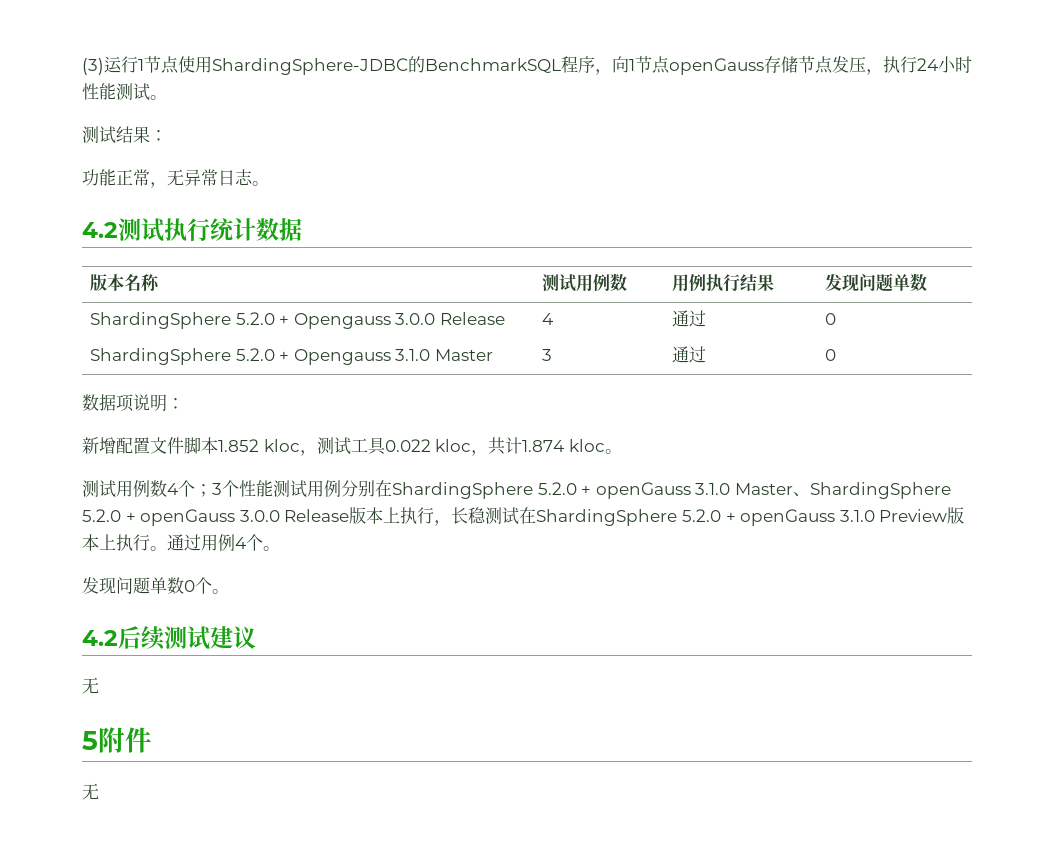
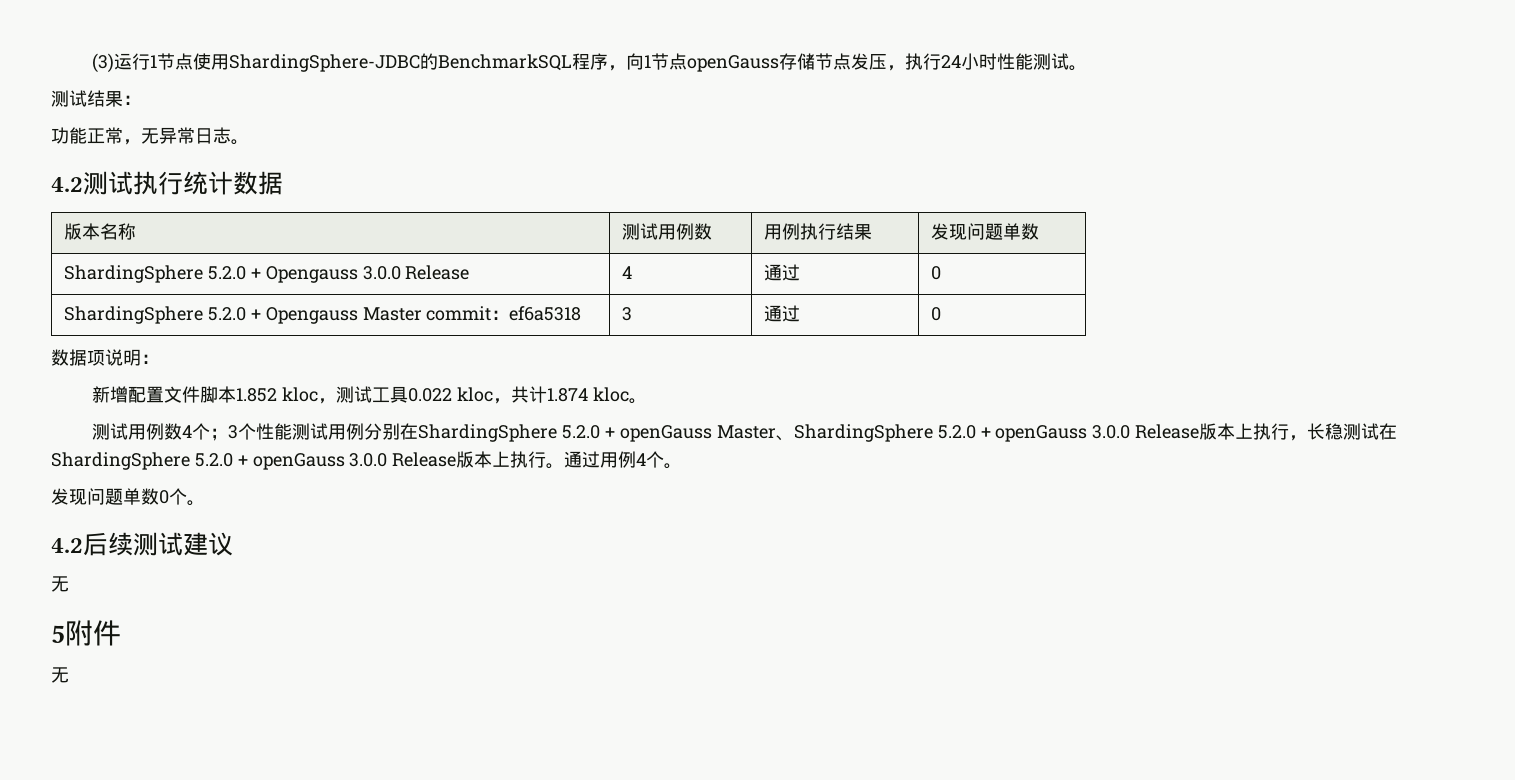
- ShardingSphere 5.2.0 + Opengauss 3.1.0 Master | 3 | 通过 | 0
+ ShardingSphere 5.2.0 + Opengauss Master commit：ef6a5318 | 3 | 通过 | 0
- 测试用例数4个；3个性能测试用例分别在ShardingSphere 5.2.0 + openGauss 3.1.0 Master、ShardingSphere 5.2.0 + openGauss 3.0.0 Release版本上执行，长稳测试在ShardingSphere 5.2.0 + openGauss 3.1.0 Preview版本上执行。
+ 测试用例数4个；3个性能测试用例分别在ShardingSphere 5.2.0 + openGauss Master、ShardingSphere 5.2.0 + openGauss 3.0.0 Release版本上执行，长稳测试在ShardingSphere 5.2.0 + openGauss 3.0.0 Release版本上执行。

